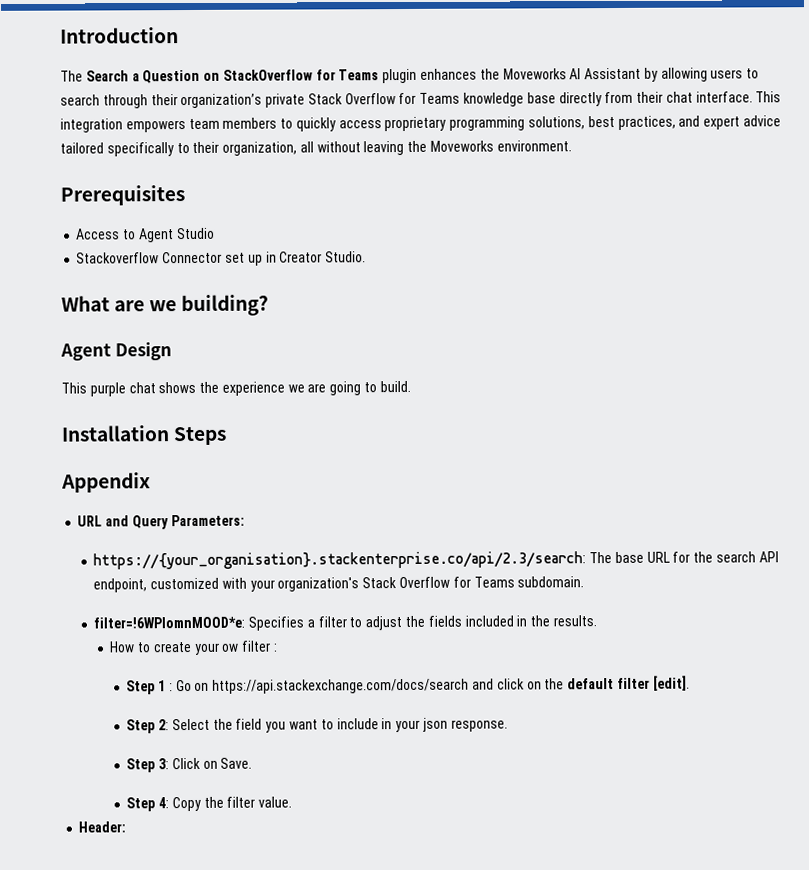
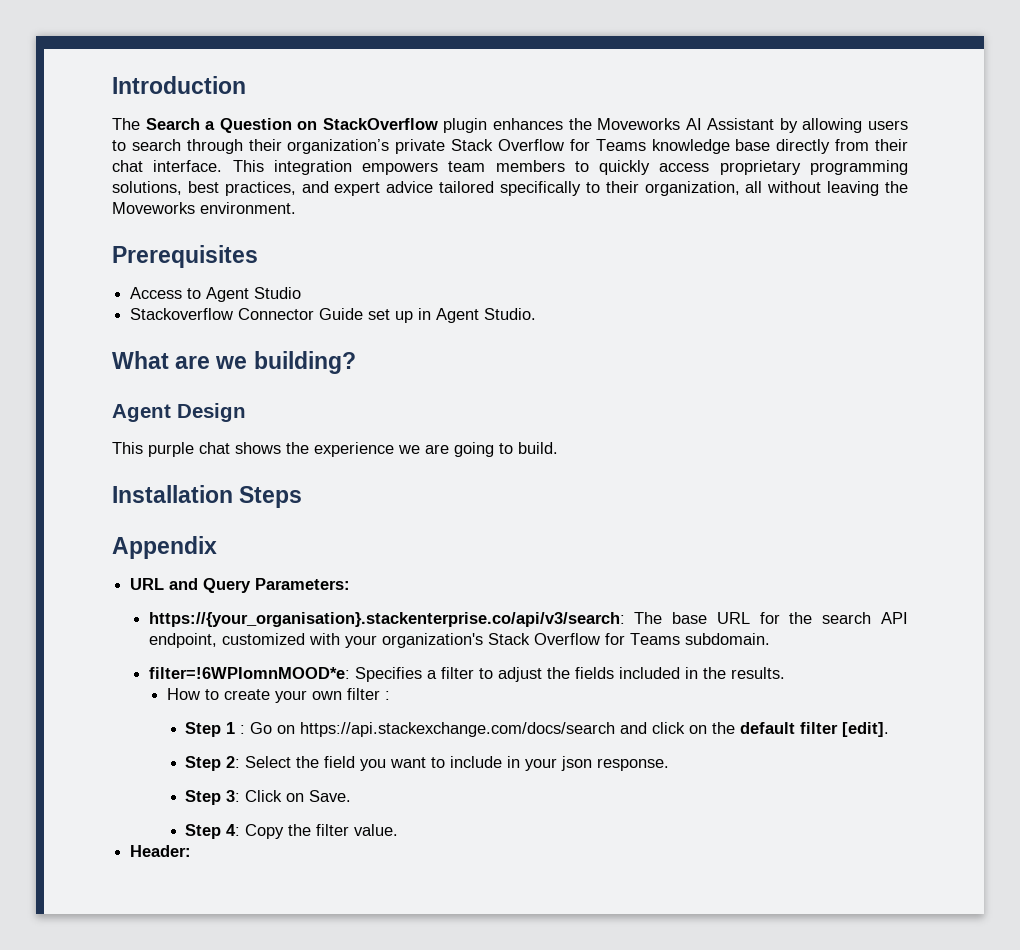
- The Search a Question on StackOverflow for Teams plugin enhances the Moveworks AI Assistant by allowing users to search through their organization’s private Stack Overflow for Teams knowledge base directly from their chat interface.
+ The Search a Question on StackOverflow plugin enhances the Moveworks AI Assistant by allowing users to search through their organization’s private Stack Overflow for Teams knowledge base directly from their chat interface.
- Stackoverflow Connector set up in Creator Studio.
+ Stackoverflow Connector Guide set up in Agent Studio.
- https://{your_organisation}.stackenterprise.co/api/2.3/search: The base URL for the search API endpoint, customized with your organization's Stack Overflow for Teams subdomain.
+ https://{your_organisation}.stackenterprise.co/api/v3/search: The base URL for the search API endpoint, customized with your organization's Stack Overflow for Teams subdomain.
- How to create your ow filter :
+ How to create your own filter :

